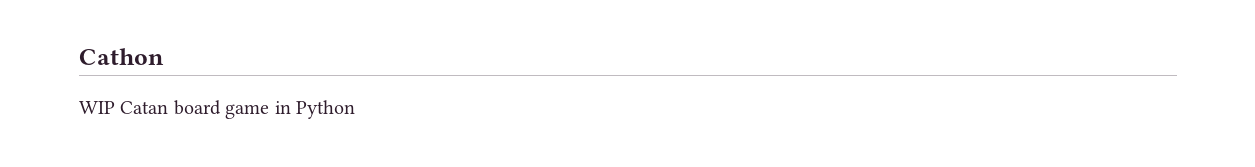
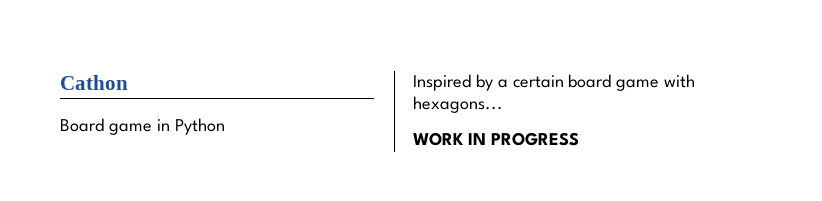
- WIP Catan board game in Python
+ Board game in Python
+ Inspired by a certain board game with hexagons...
+ WORK IN PROGRESS

